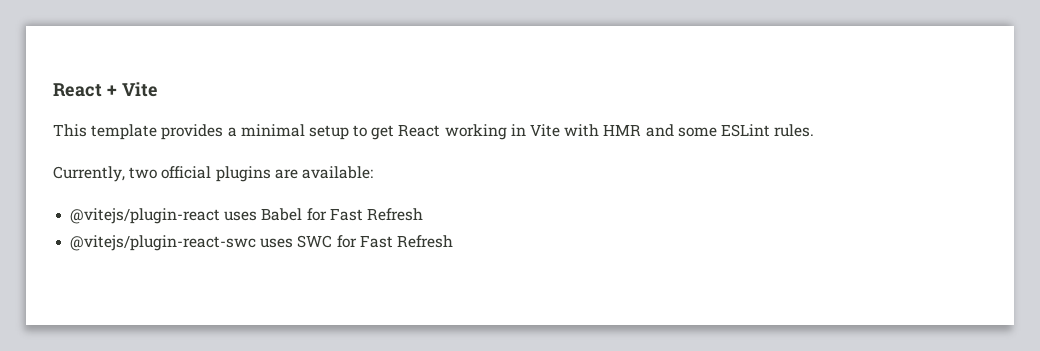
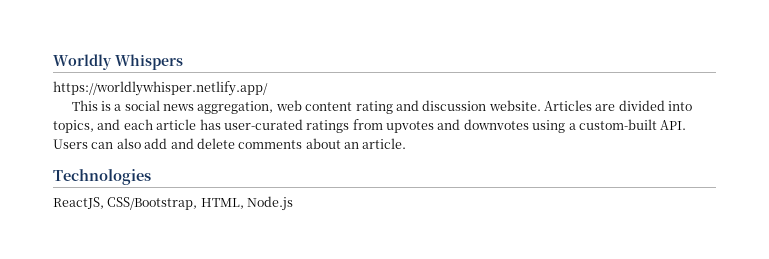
- React + Vite
- This template provides a minimal setup to get React working in Vite with HMR and some ESLint rules.
- Currently, two official plugins are available:
- @vitejs/plugin-react uses Babel for Fast Refresh
- @vitejs/plugin-react-swc uses SWC for Fast Refresh
+ Worldly Whispers
+ https://worldlywhisper.netlify.app/
+ This is a social news aggregation, web content rating and discussion website. Articles are divided into topics, and each article has user-curated ratings from upvotes and downvotes using a custom-built API. Users can also add and delete comments about an article.
+ Technologies
+ ReactJS, CSS/Bootstrap, HTML, Node.js

